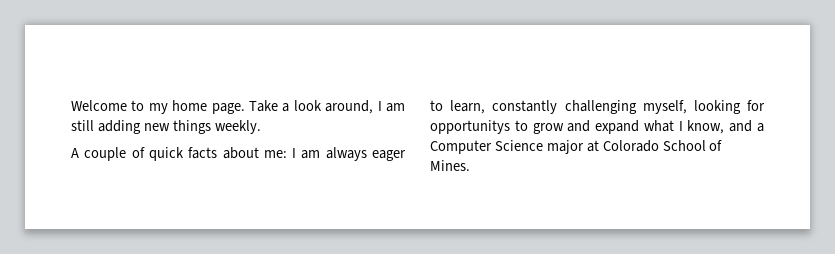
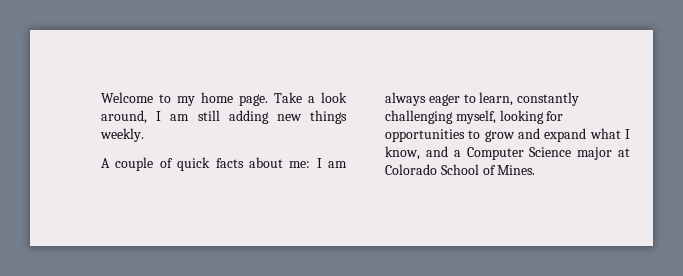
- A couple of quick facts about me: I am always eager to learn, constantly challenging myself, looking for opportunitys to grow and expand what I know, and a Computer Science major at Colorado School of Mines.
+ A couple of quick facts about me: I am always eager to learn, constantly challenging myself, looking for opportunities to grow and expand what I know, and a Computer Science major at Colorado School of Mines.

